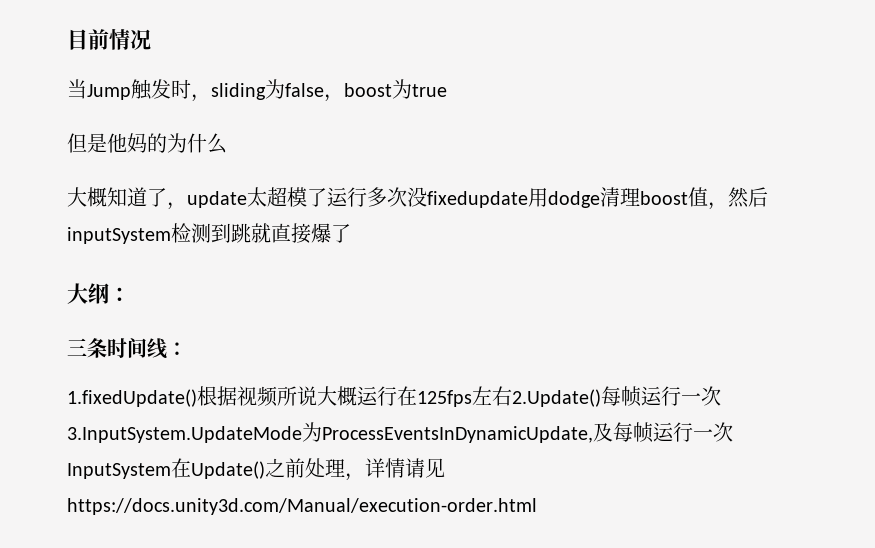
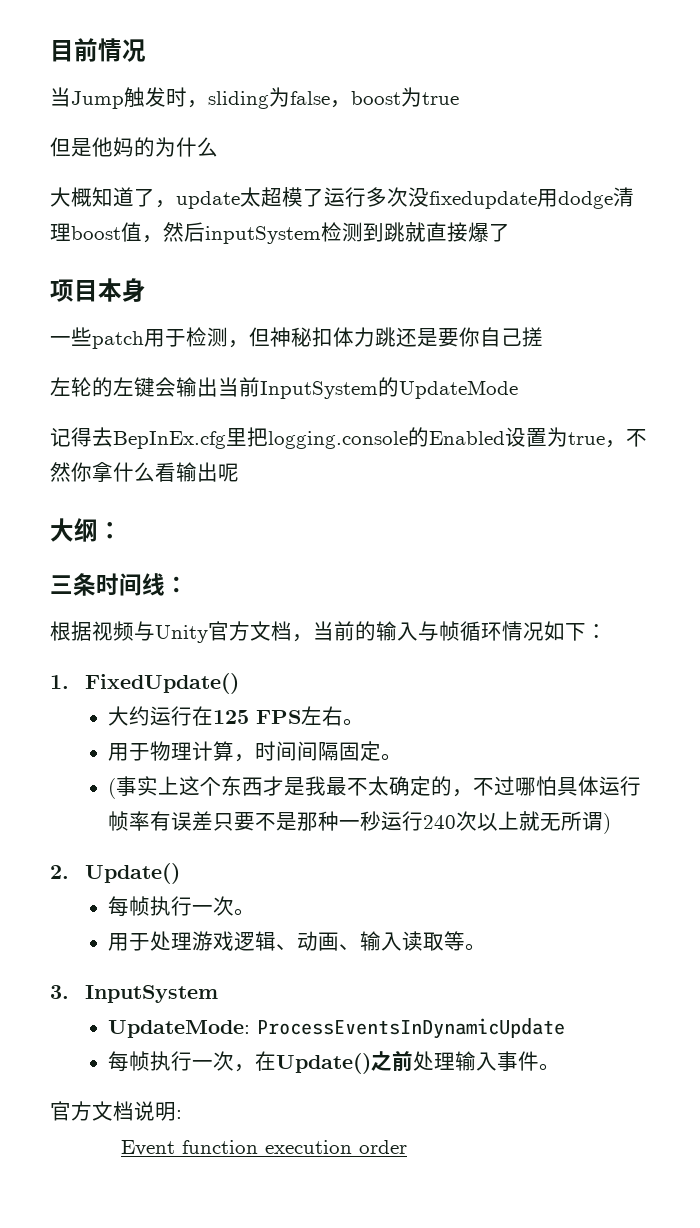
+ 项目本身
+ 一些patch用于检测，但神秘扣体力跳还是要你自己搓
+ 左轮的左键会输出当前InputSystem的UpdateMode
+ 记得去BepInEx.cfg里把logging.console的Enabled设置为true，不然你拿什么看输出呢
- 1.fixedUpdate()根据视频所说大概运行在125fps左右2.Update()每帧运行一次3.InputSystem.UpdateMode为ProcessEventsInDynamicUpdate,及每帧运行一次InputSystem在Update()之前处理，详情请见https://docs.unity3d.com/Manual/execution-order.html
+ 根据视频与Unity官方文档，当前的输入与帧循环情况如下：
+ 1. FixedUpdate()
+ 大约运行在125 FPS左右。
+ 用于物理计算，时间间隔固定。
+ (事实上这个东西才是我最不太确定的，不过哪怕具体运行帧率有误差只要不是那种一秒运行240次以上就无所谓)
+ 2. Update()
+ 每帧执行一次。
+ 用于处理游戏逻辑、动画、输入读取等。
+ 3. InputSystem
+ UpdateMode: ProcessEventsInDynamicUpdate
+ 每帧执行一次，在Update()之前处理输入事件。
+ 官方文档说明:
+ Event function execution order

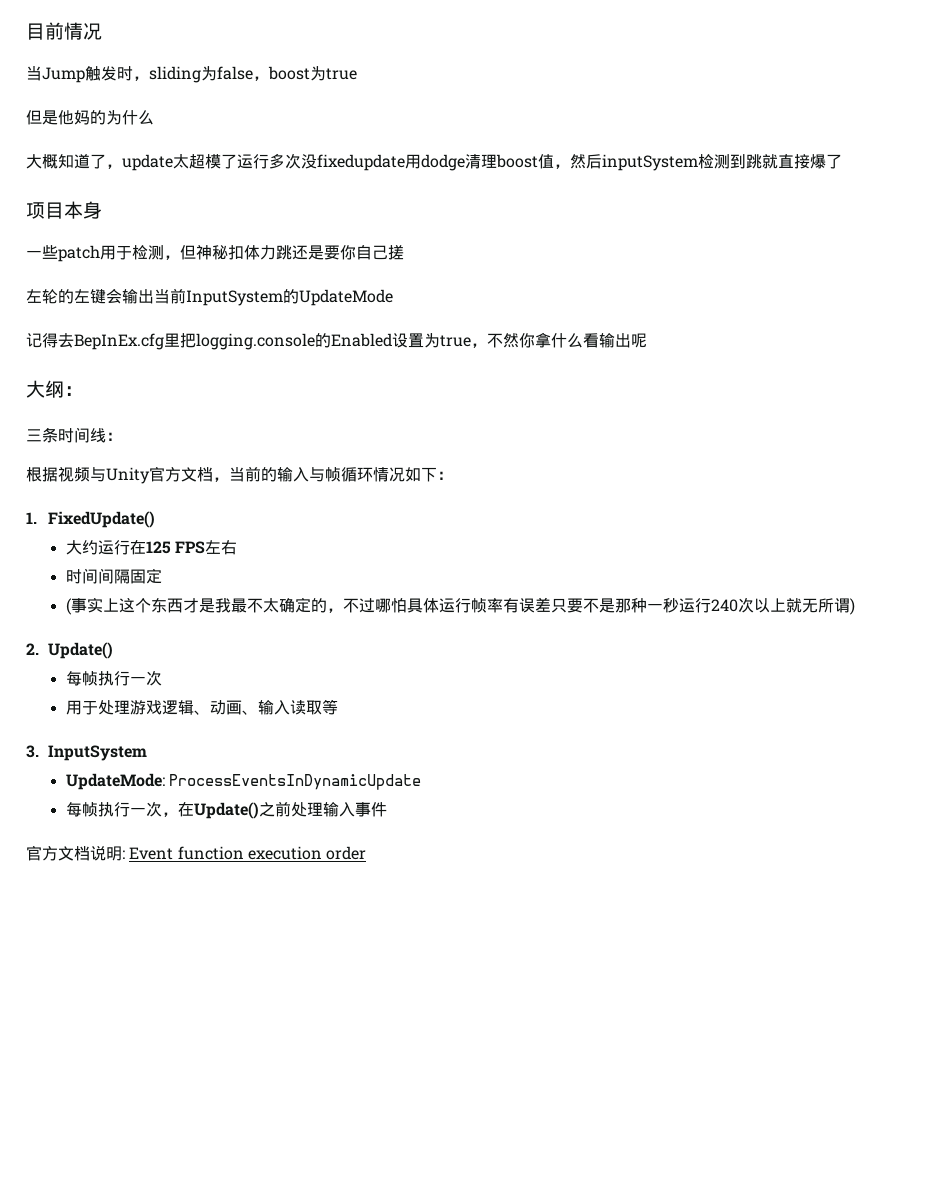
- 大约运行在125 FPS左右。
- 用于物理计算，时间间隔固定。
+ 大约运行在125 FPS左右
+ 时间间隔固定
  2. Update()
- 每帧执行一次。
+ 每帧执行一次
- 用于处理游戏逻辑、动画、输入读取等。
+ 用于处理游戏逻辑、动画、输入读取等
- 每帧执行一次，在Update()之前处理输入事件。
+ 每帧执行一次，在Update()之前处理输入事件
- 官方文档说明:
- Event function execution order
+ 官方文档说明: Event function execution order

